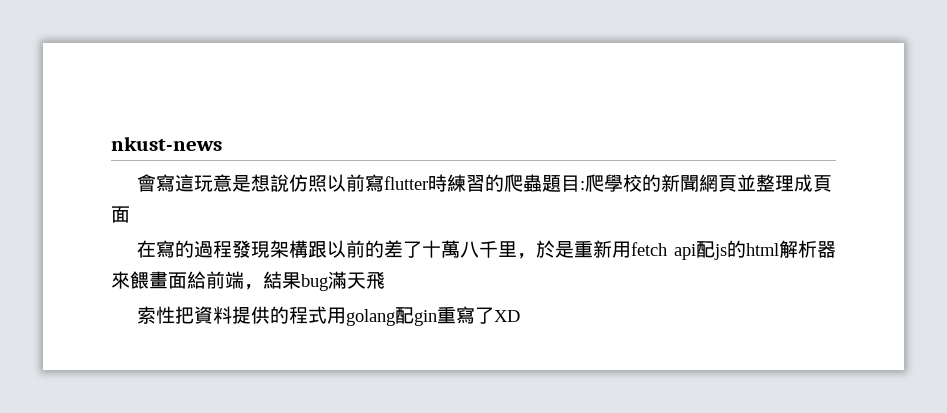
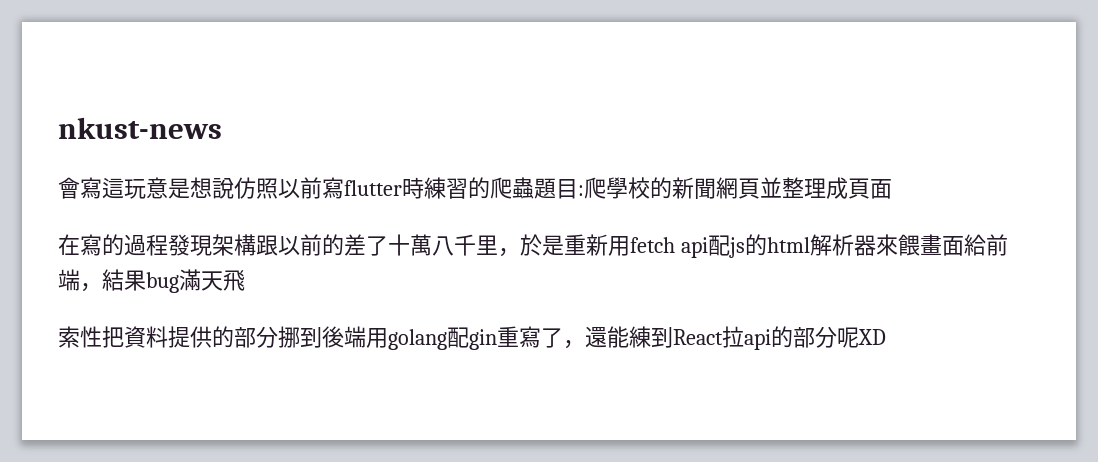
- 索性把資料提供的程式用golang配gin重寫了XD
+ 索性把資料提供的部分挪到後端用golang配gin重寫了，還能練到React拉api的部分呢XD

